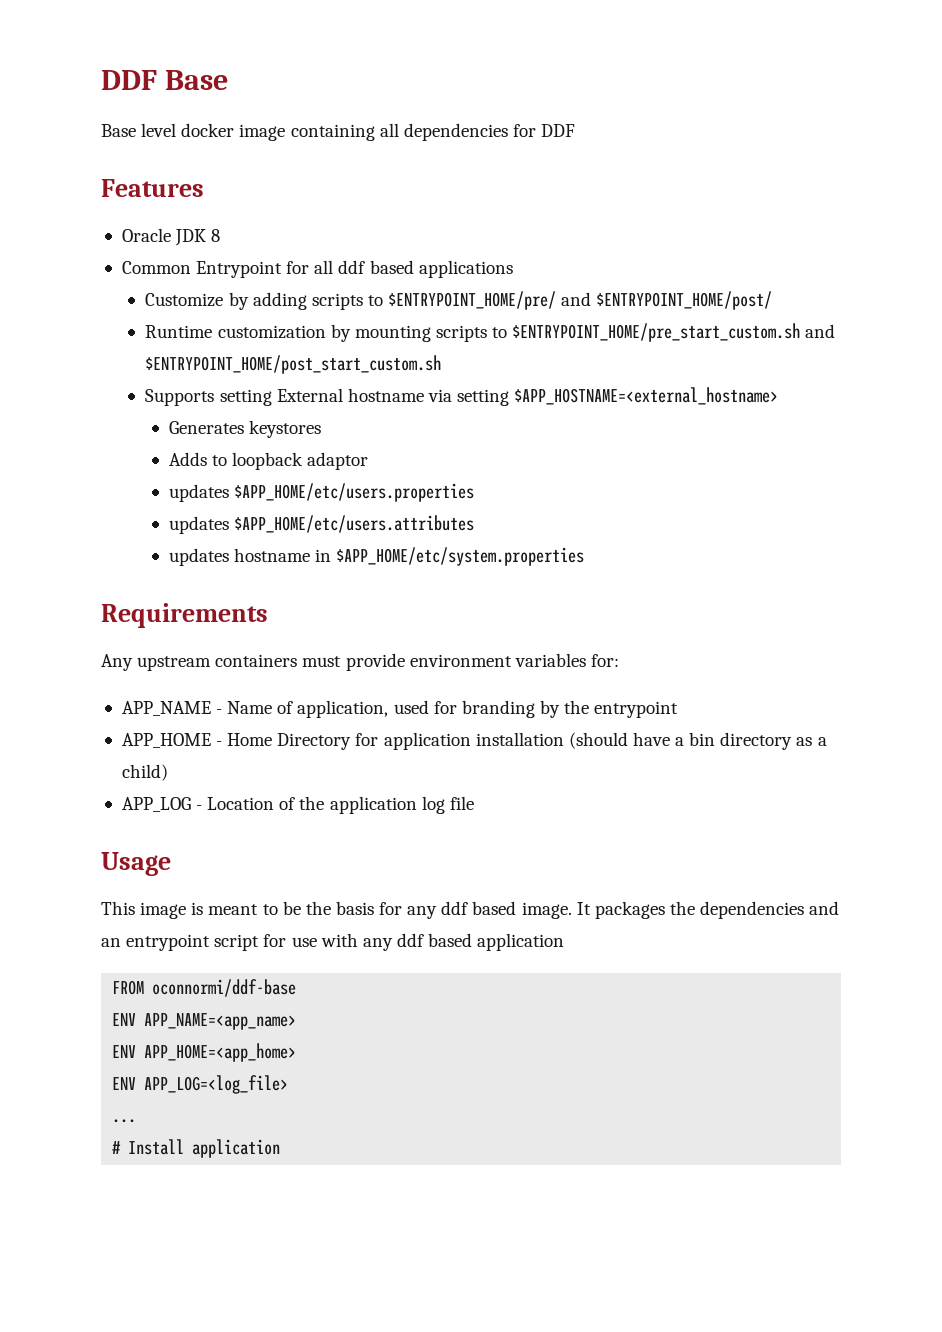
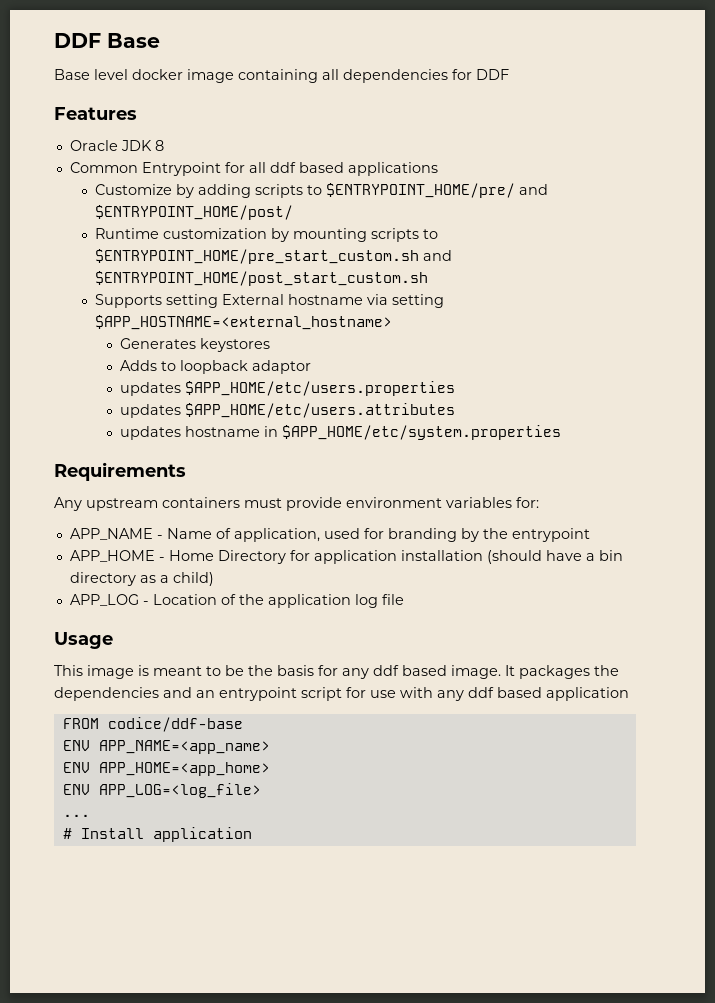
- FROM oconnormi/ddf-base
+ FROM codice/ddf-base

